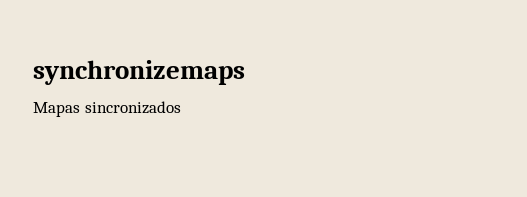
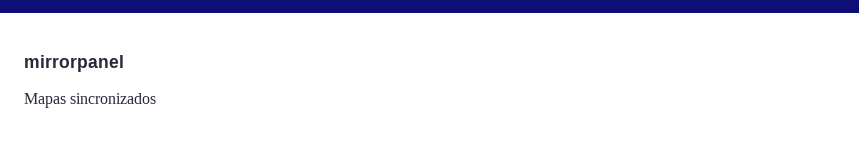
- synchronizemaps
+ mirrorpanel

